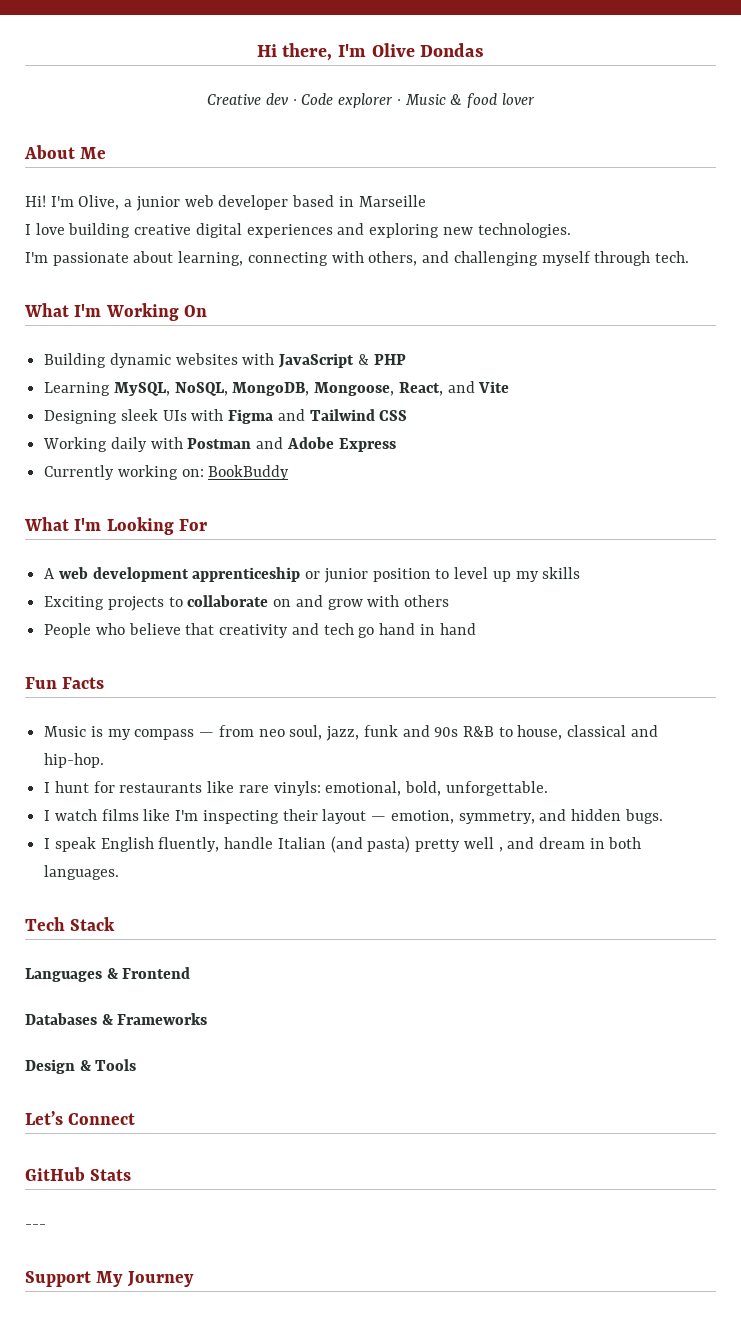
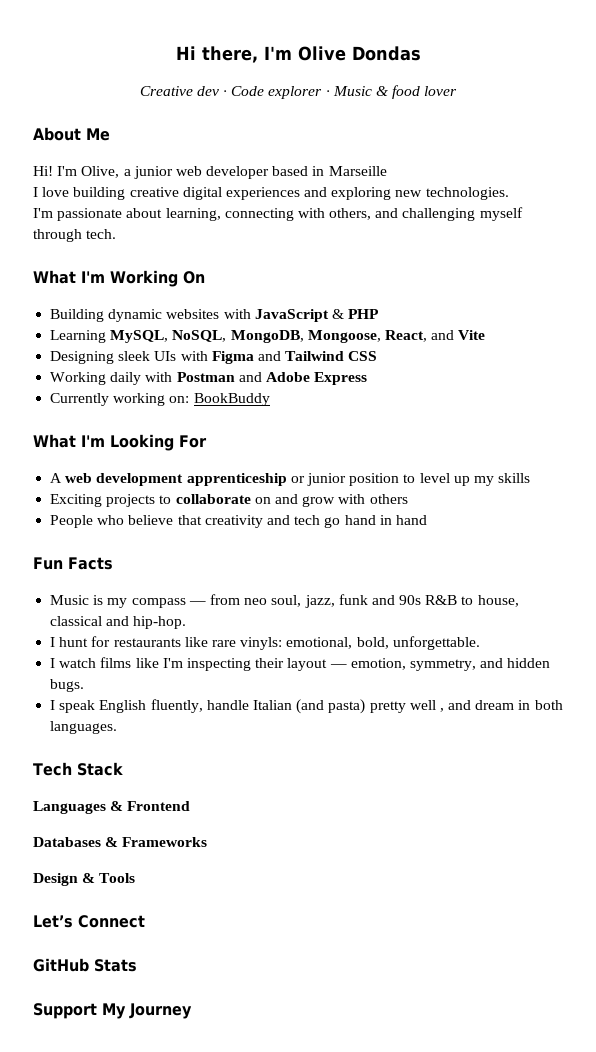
- ---

